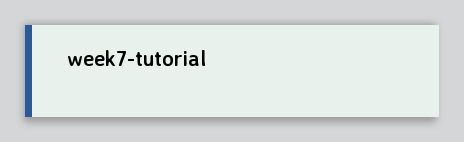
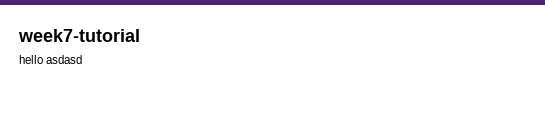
+ hello asdasd

